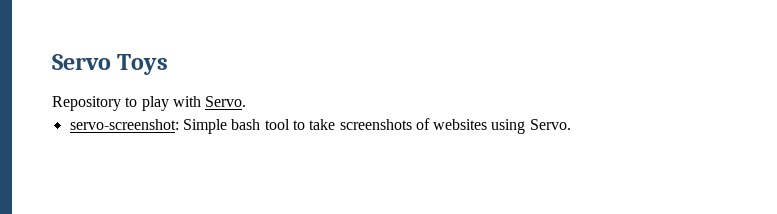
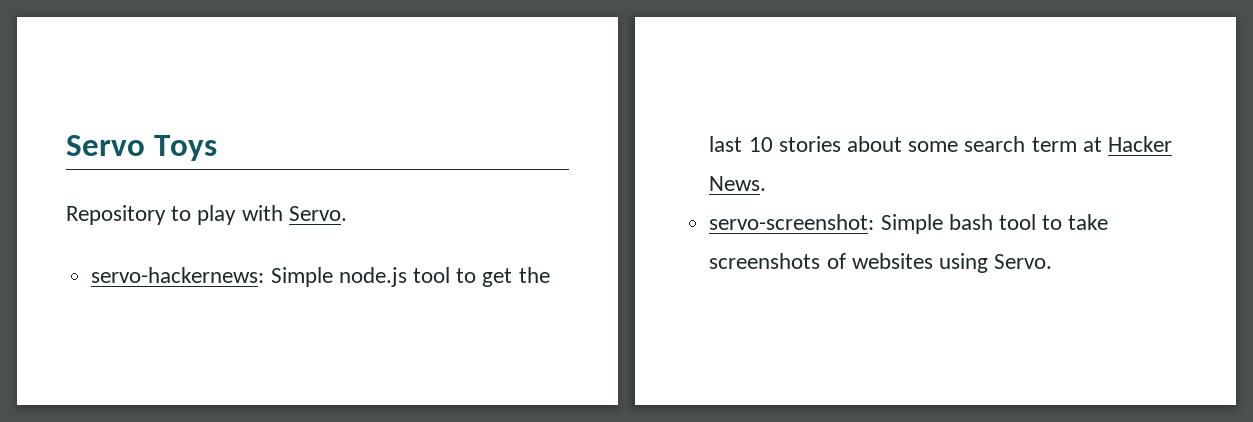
+ servo-hackernews: Simple node.js tool to get the last 10 stories about some search term at Hacker News.

